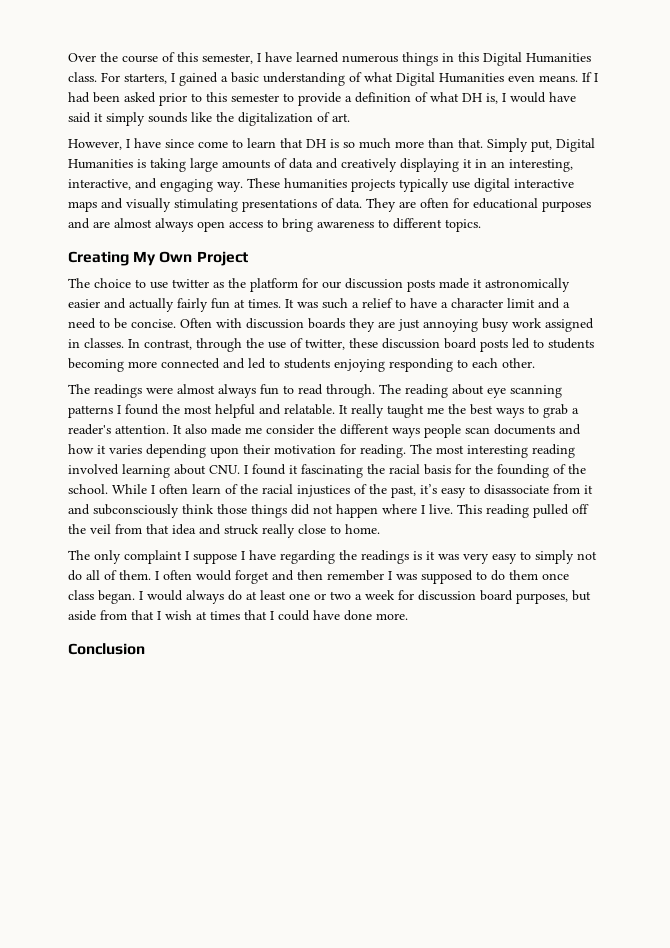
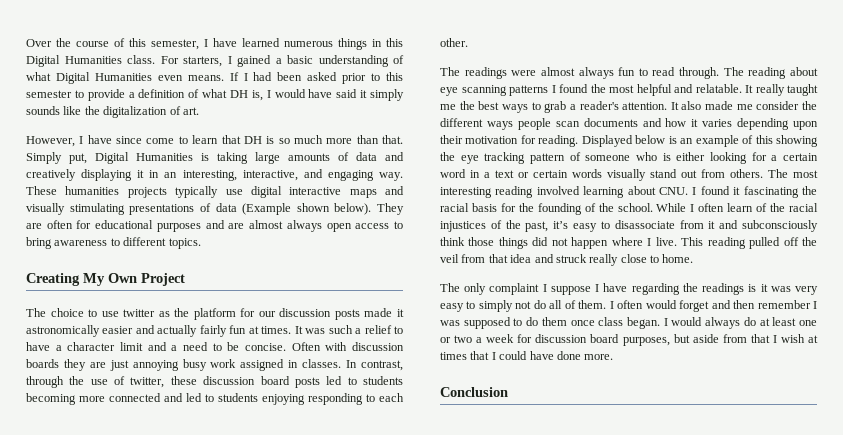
- These humanities projects typically use digital interactive maps and visually stimulating presentations of data.
+ These humanities projects typically use digital interactive maps and visually stimulating presentations of data (Example shown below).
+ Displayed below is an example of this showing the eye tracking pattern of someone who is either looking for a certain word in a text or certain words visually stand out from others.

